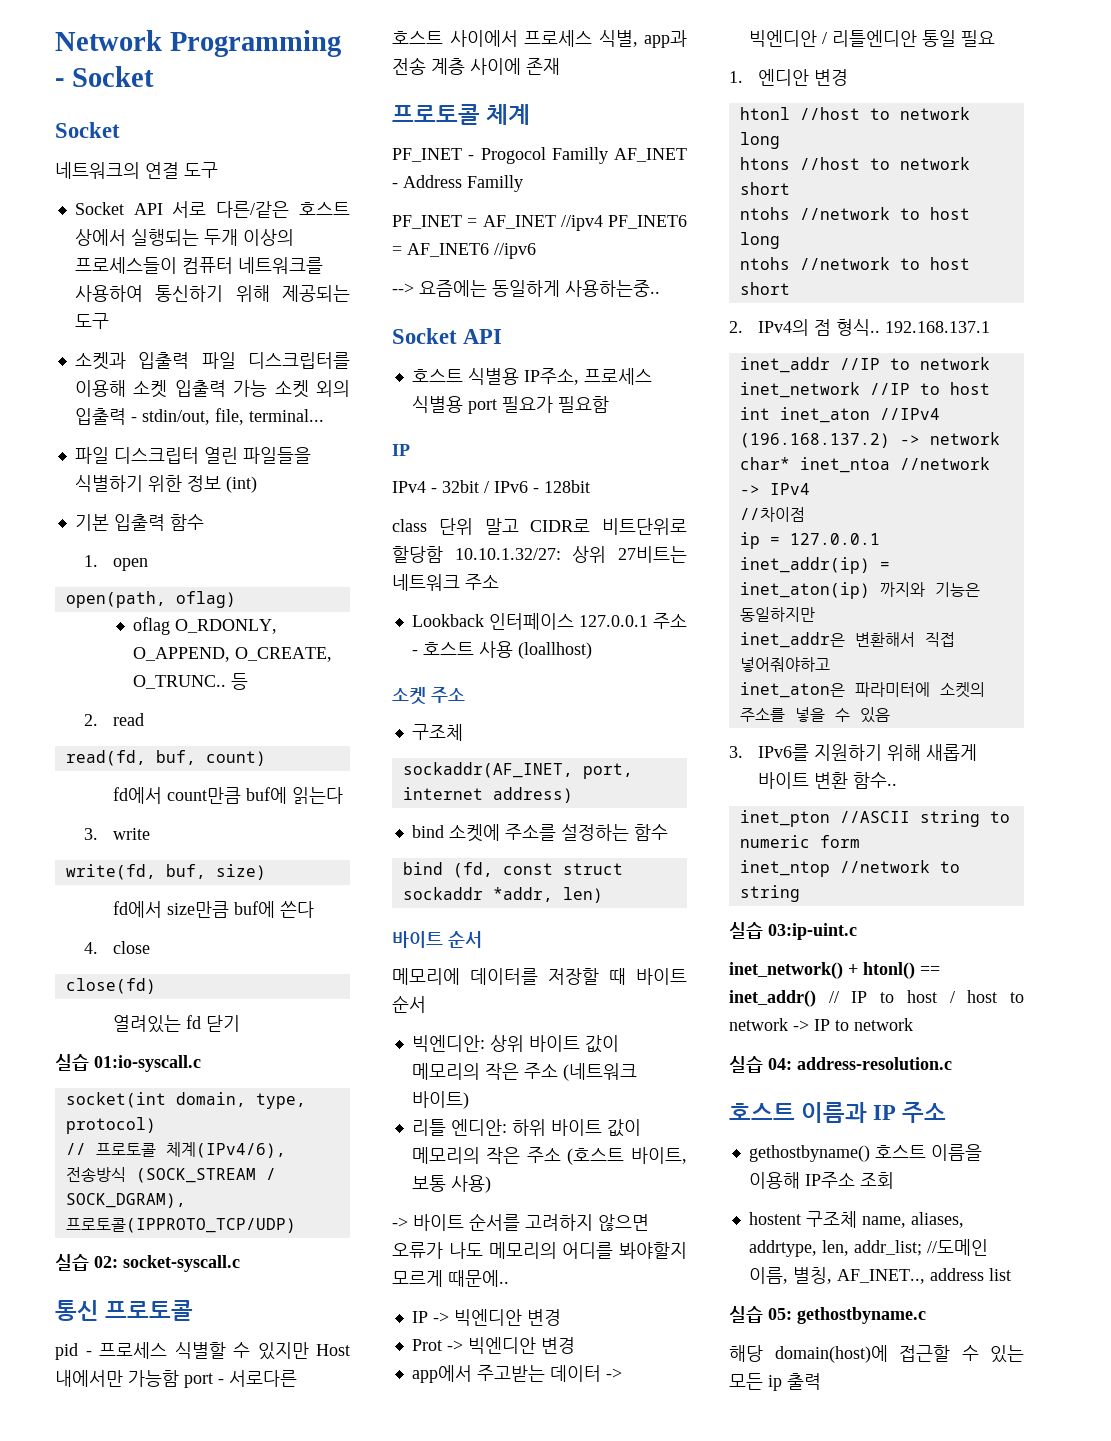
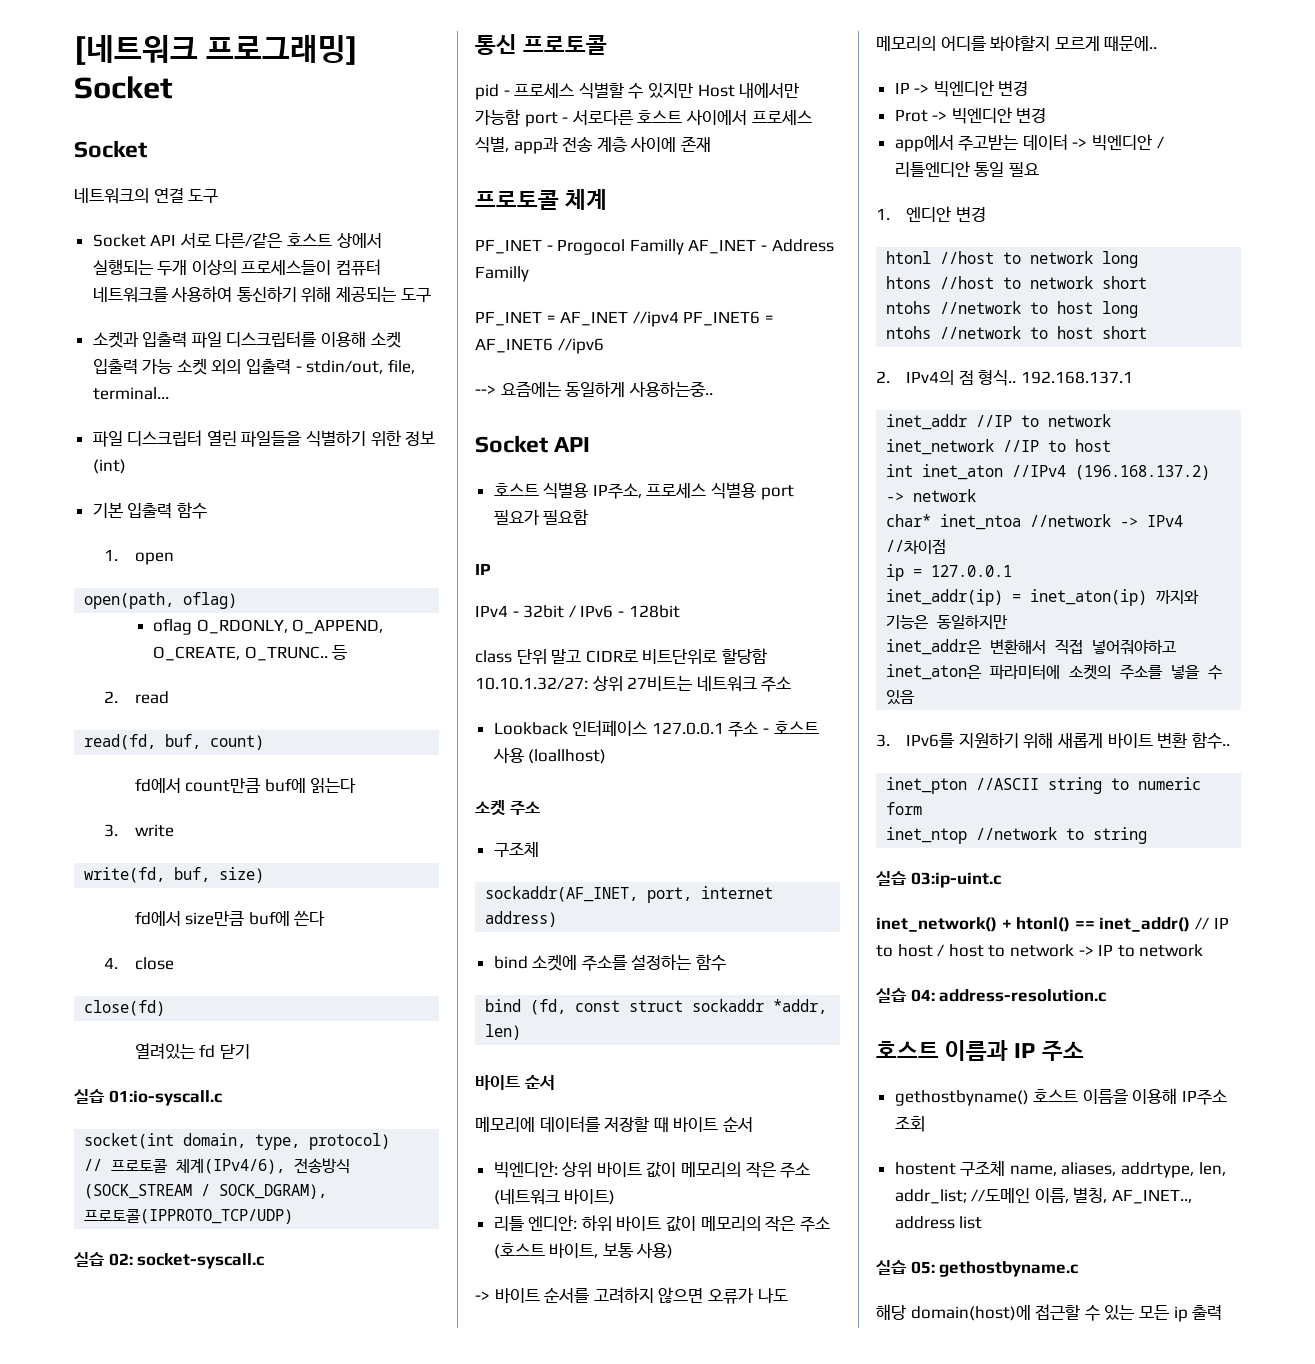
- Network Programming - Socket
+ [네트워크 프로그래밍] Socket

